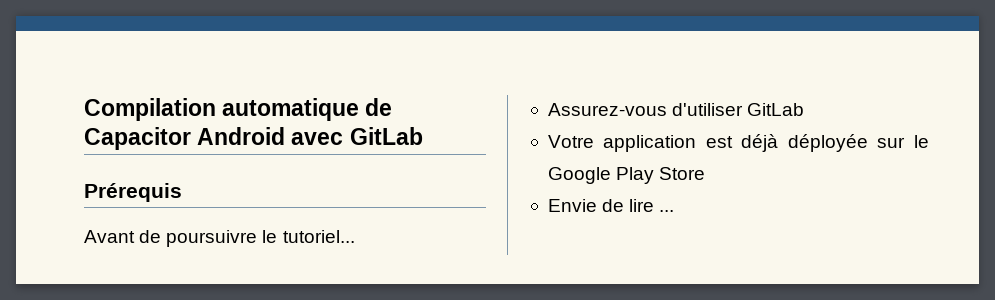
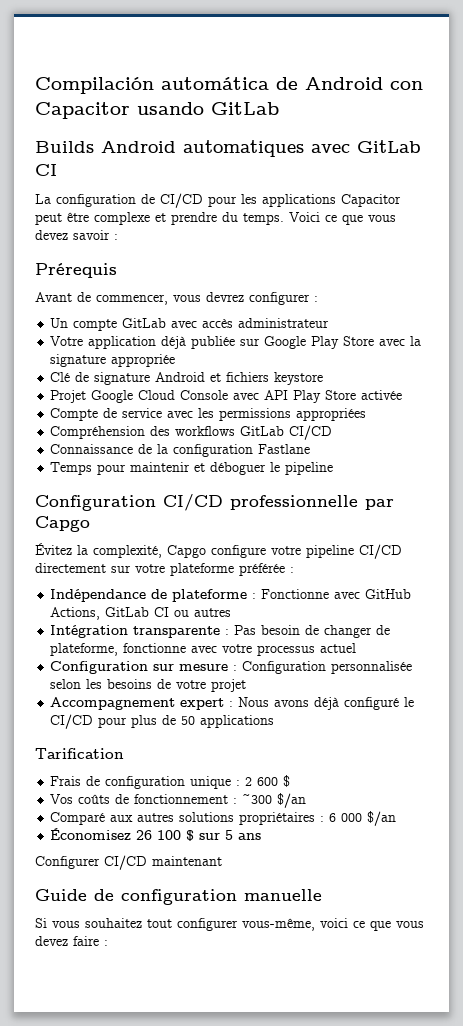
- Compilation automatique de Capacitor Android avec GitLab
+ Compilación automática de Android con Capacitor usando GitLab
+ Builds Android automatiques avec GitLab CI
+ La configuration de CI/CD pour les applications Capacitor peut être complexe et prendre du temps. Voici ce que vous devez savoir :
  Prérequis
- Avant de poursuivre le tutoriel...
- Assurez-vous d'utiliser GitLab
- Votre application est déjà déployée sur le Google Play Store
- Envie de lire ...
+ Avant de commencer, vous devrez configurer :
+ Un compte GitLab avec accès administrateur
+ Votre application déjà publiée sur Google Play Store avec la signature appropriée
+ Clé de signature Android et fichiers keystore
+ Projet Google Cloud Console avec API Play Store activée
+ Compte de service avec les permissions appropriées
+ Compréhension des workflows GitLab CI/CD
+ Connaissance de la configuration Fastlane
+ Temps pour maintenir et déboguer le pipeline
+ Configuration CI/CD professionnelle par Capgo
+ Évitez la complexité, Capgo configure votre pipeline CI/CD directement sur votre plateforme préférée :
+ Indépendance de plateforme : Fonctionne avec GitHub Actions, GitLab CI ou autres
+ Intégration transparente : Pas besoin de changer de plateforme, fonctionne avec votre processus actuel
+ Configuration sur mesure : Configuration personnalisée selon les besoins de votre projet
+ Accompagnement expert : Nous avons déjà configuré le CI/CD pour plus de 50 applications
+ Tarification
+ Frais de configuration unique : 2 600 $
+ Vos coûts de fonctionnement : ~300 $/an
+ Comparé aux autres solutions propriétaires : 6 000 $/an
+ Économisez 26 100 $ sur 5 ans
+ Configurer CI/CD maintenant
+ Guide de configuration manuelle
+ Si vous souhaitez tout configurer vous-même, voici ce que vous devez faire :

